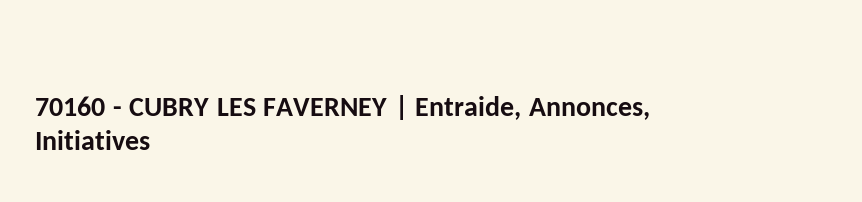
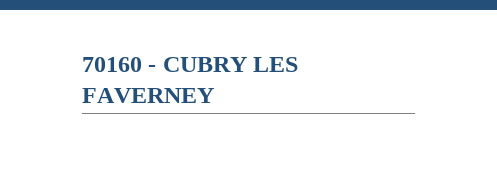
- 70160 - CUBRY LES FAVERNEY | Entraide, Annonces, Initiatives
+ 70160 - CUBRY LES FAVERNEY

